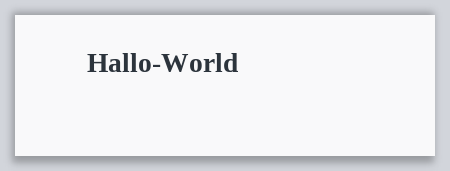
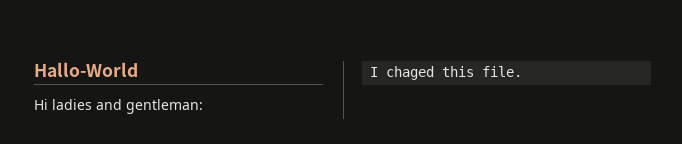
+ Hi ladies and gentleman:
+ I chaged this file.

